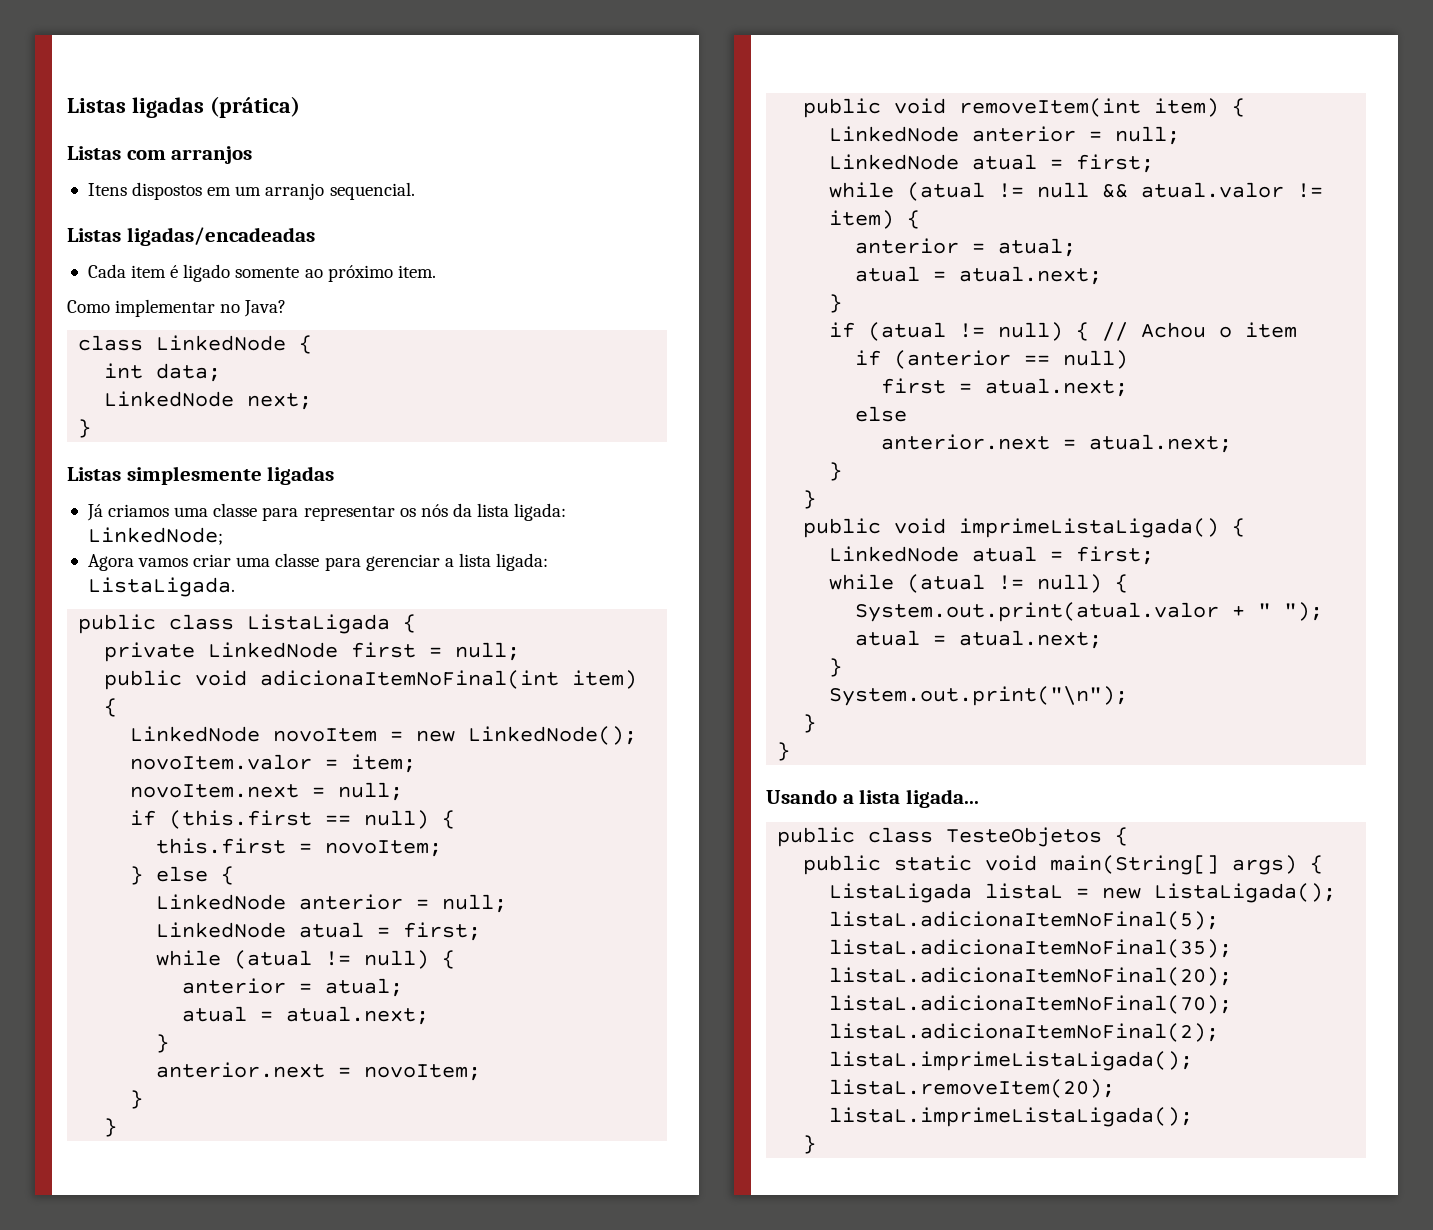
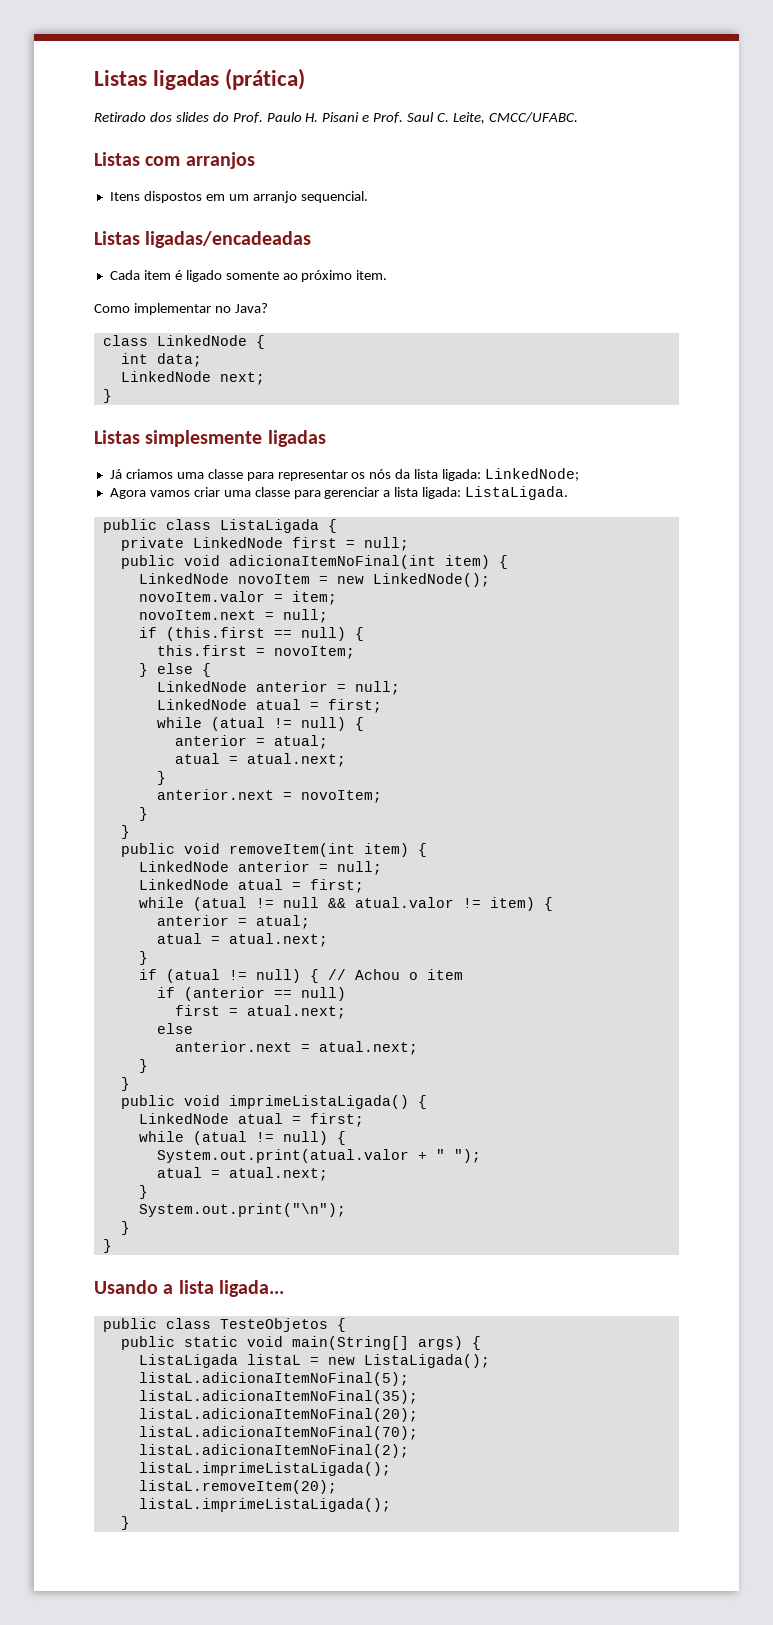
+ Retirado dos slides do Prof. Paulo H. Pisani e Prof. Saul C. Leite, CMCC/UFABC.

